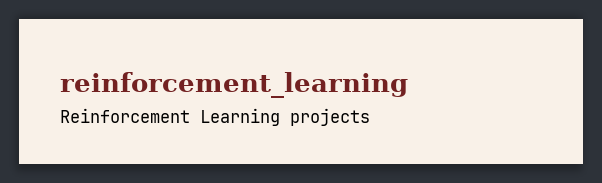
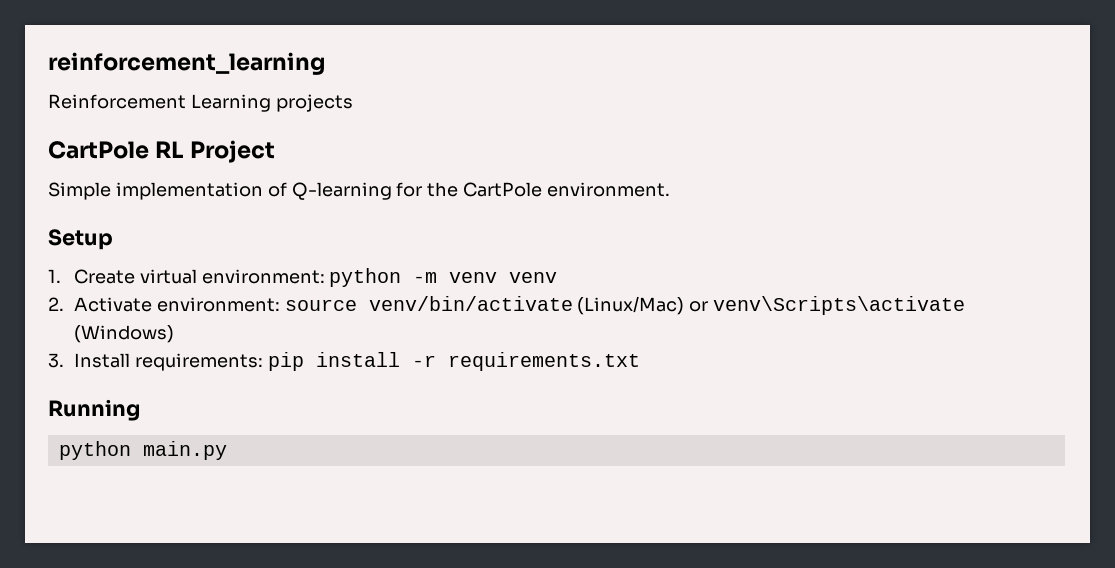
+ CartPole RL Project
+ Simple implementation of Q-learning for the CartPole environment.
+ Setup
+ 1. Create virtual environment: python -m venv venv
+ 2. Activate environment: source venv/bin/activate (Linux/Mac) or venv\Scripts\activate (Windows)
+ 3. Install requirements: pip install -r requirements.txt
+ Running
+ python main.py

